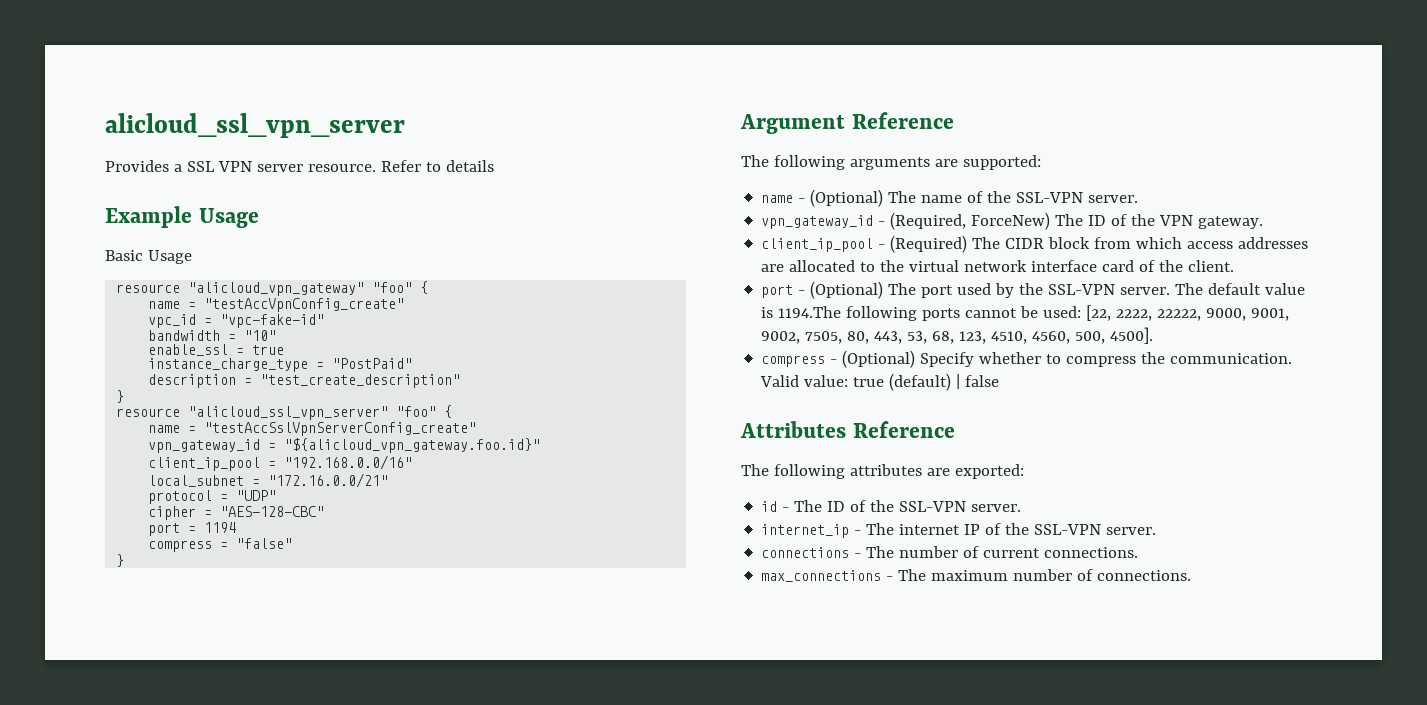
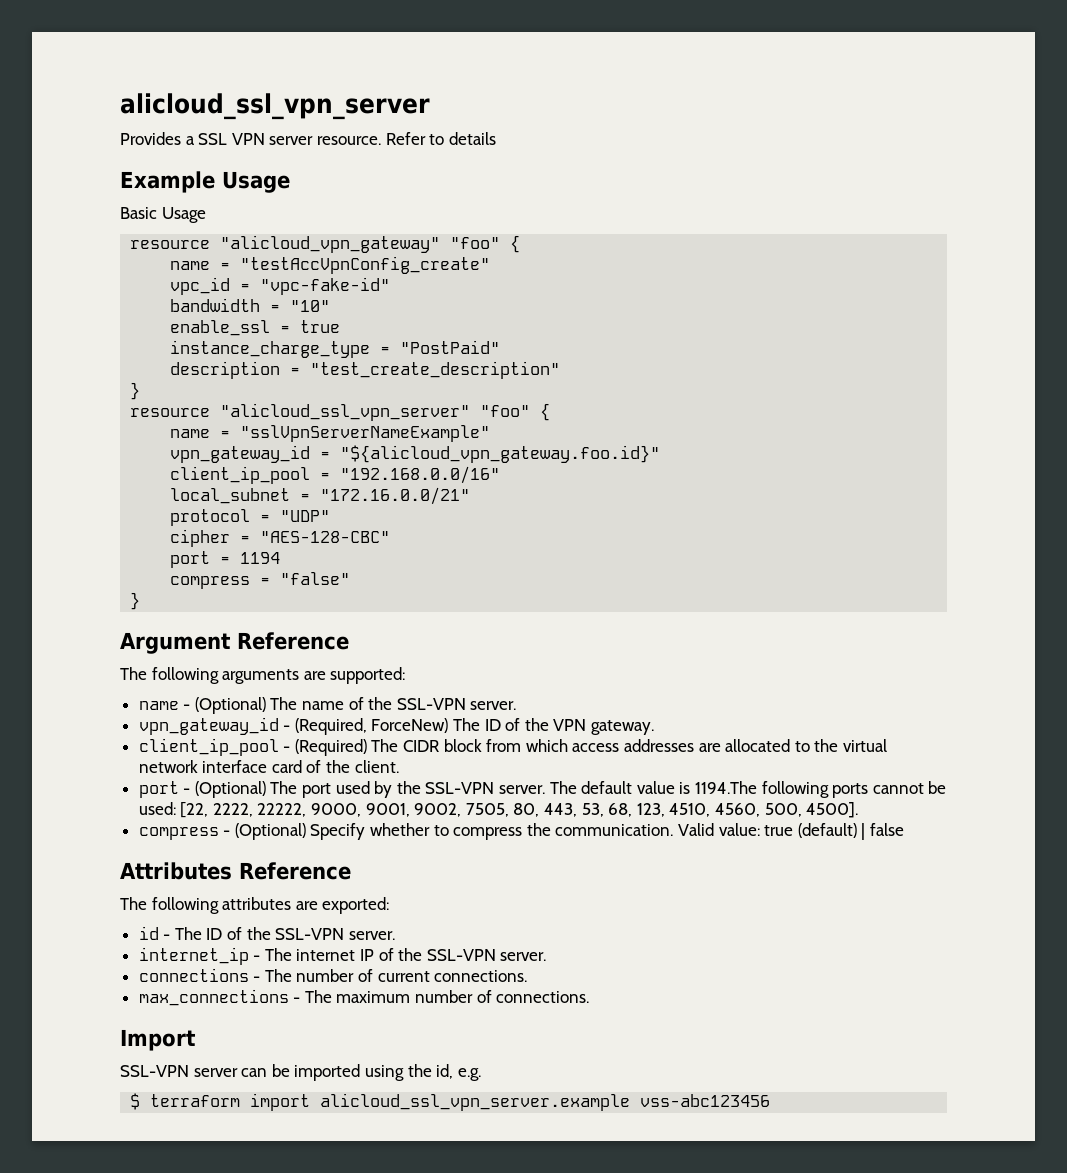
- name = "testAccSslVpnServerConfig_create"
+ name = "sslVpnServerNameExample"
+ Import
+ SSL-VPN server can be imported using the id, e.g.
+ $ terraform import alicloud_ssl_vpn_server.example vss-abc123456

